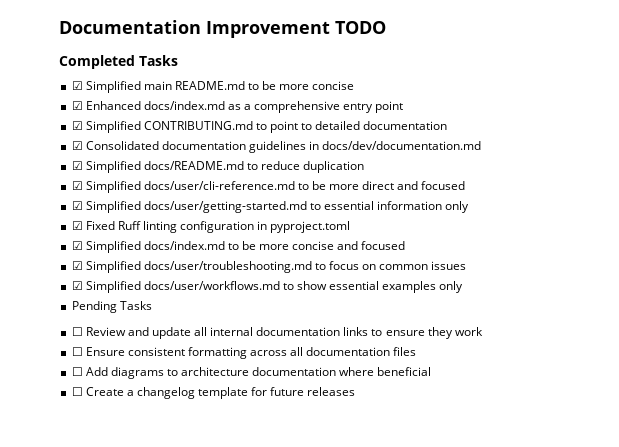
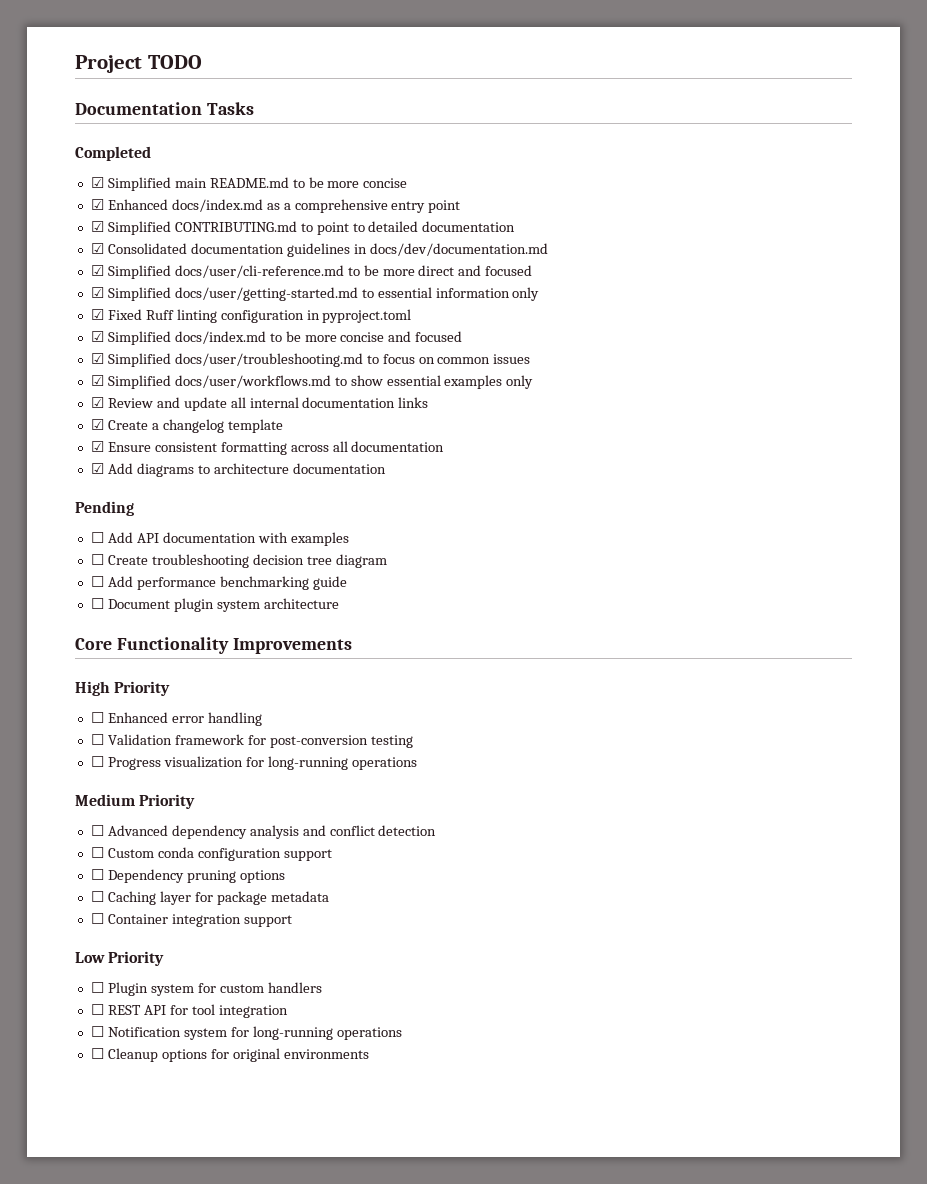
- Documentation Improvement TODO
+ Project TODO
+ Documentation Tasks
- Completed Tasks
+ Completed
- ☑ Simplified docs/README.md to reduce duplication
- Pending Tasks
- ☐ Review and update all internal documentation links to ensure they work
- ☐ Ensure consistent formatting across all documentation files
- ☐ Add diagrams to architecture documentation where beneficial
- ☐ Create a changelog template for future releases
+ ☑ Review and update all internal documentation links
+ ☑ Create a changelog template
+ ☑ Ensure consistent formatting across all documentation
+ ☑ Add diagrams to architecture documentation
+ Pending
+ ☐ Add API documentation with examples
+ ☐ Create troubleshooting decision tree diagram
+ ☐ Add performance benchmarking guide
+ ☐ Document plugin system architecture
+ Core Functionality Improvements
+ High Priority
+ ☐ Enhanced error handling
+ ☐ Validation framework for post-conversion testing
+ ☐ Progress visualization for long-running operations
+ Medium Priority
+ ☐ Advanced dependency analysis and conflict detection
+ ☐ Custom conda configuration support
+ ☐ Dependency pruning options
+ ☐ Caching layer for package metadata
+ ☐ Container integration support
+ Low Priority
+ ☐ Plugin system for custom handlers
+ ☐ REST API for tool integration
+ ☐ Notification system for long-running operations
+ ☐ Cleanup options for original environments

